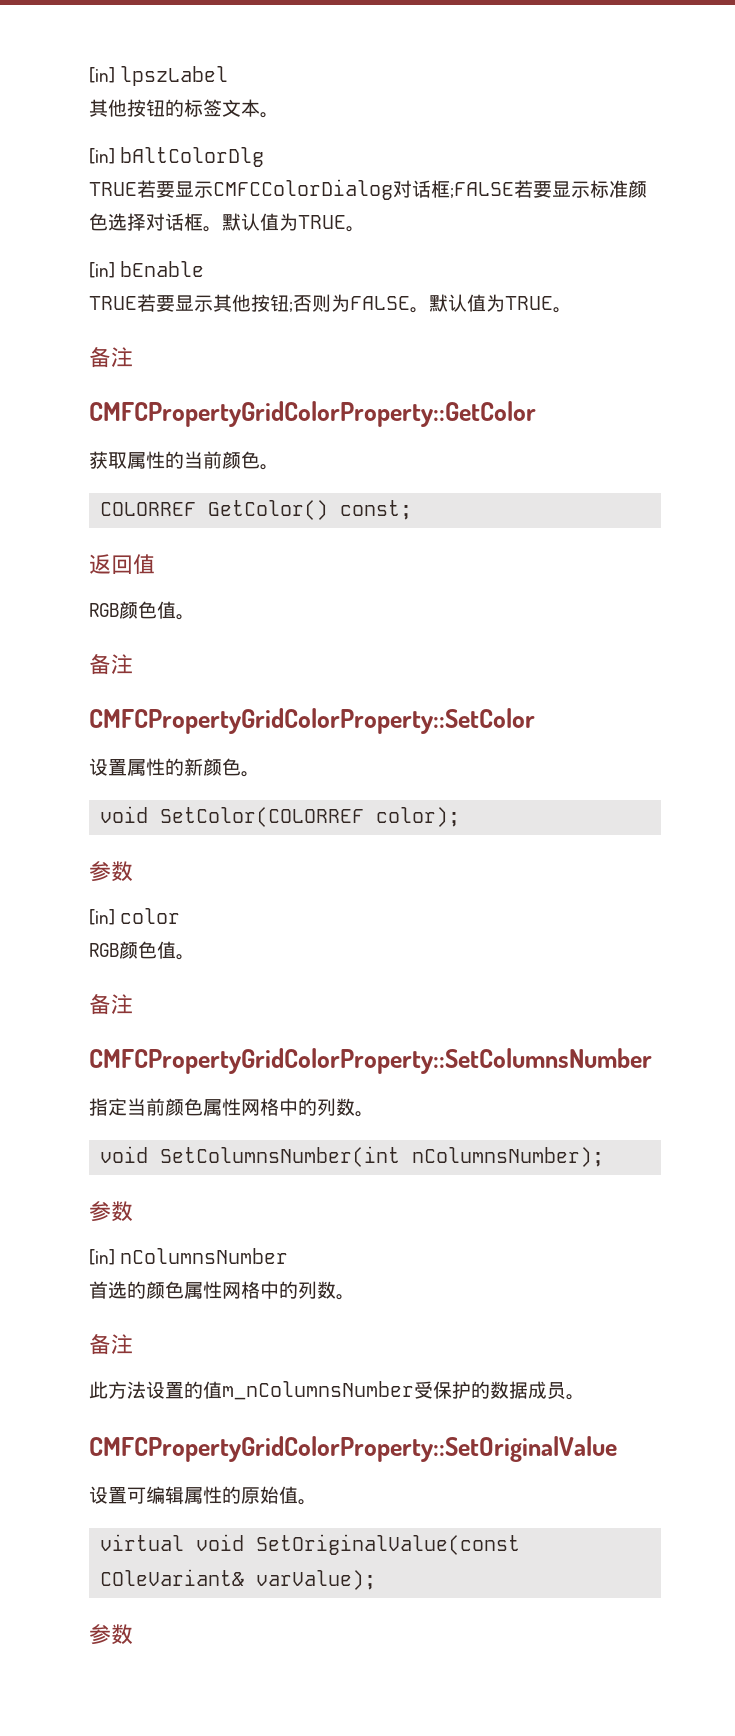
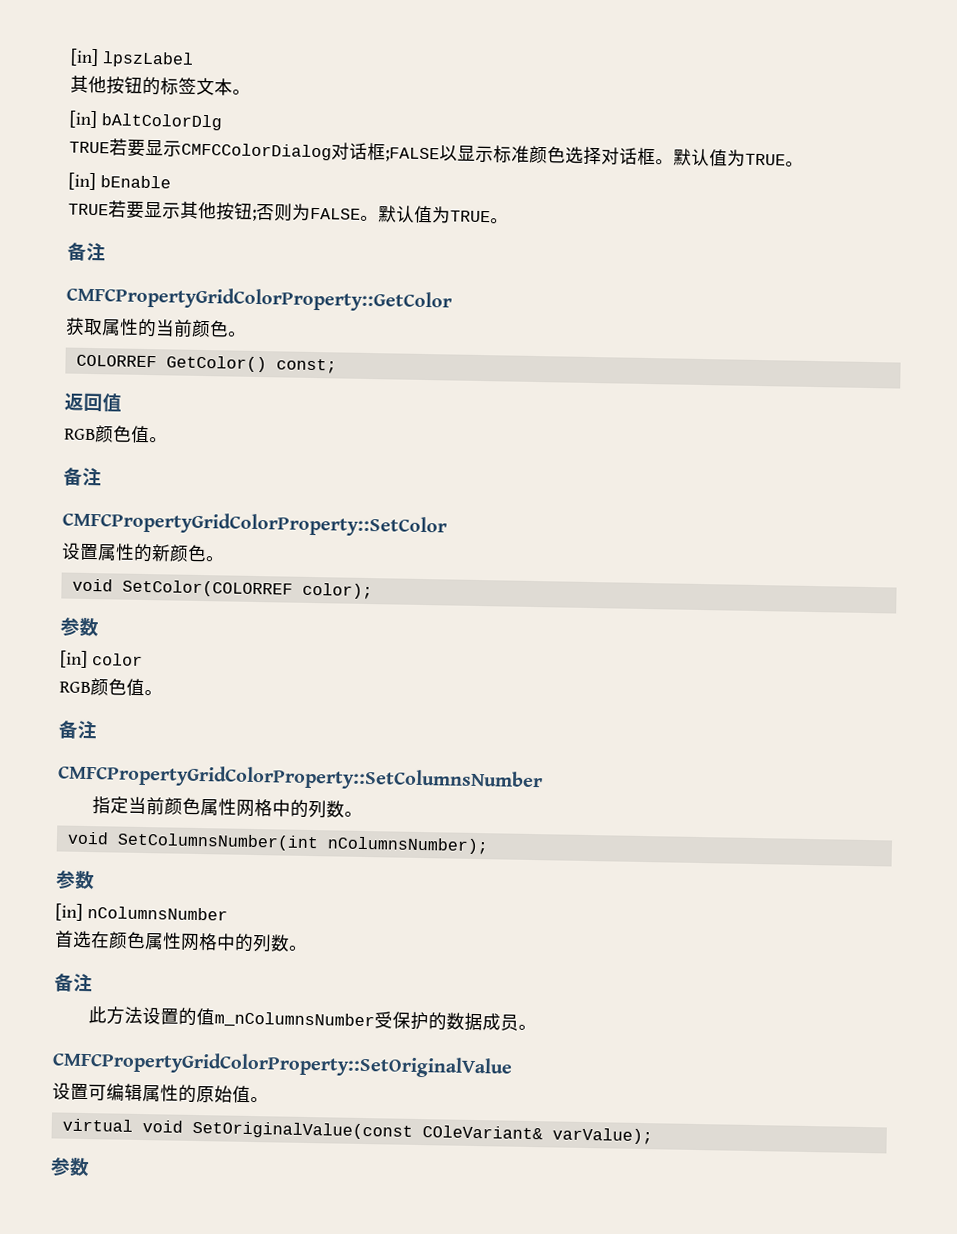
- TRUE若要显示CMFCColorDialog对话框;FALSE若要显示标准颜色选择对话框。
+ TRUE若要显示CMFCColorDialog对话框;FALSE以显示标准颜色选择对话框。
- 首选的颜色属性网格中的列数。
+ 首选在颜色属性网格中的列数。

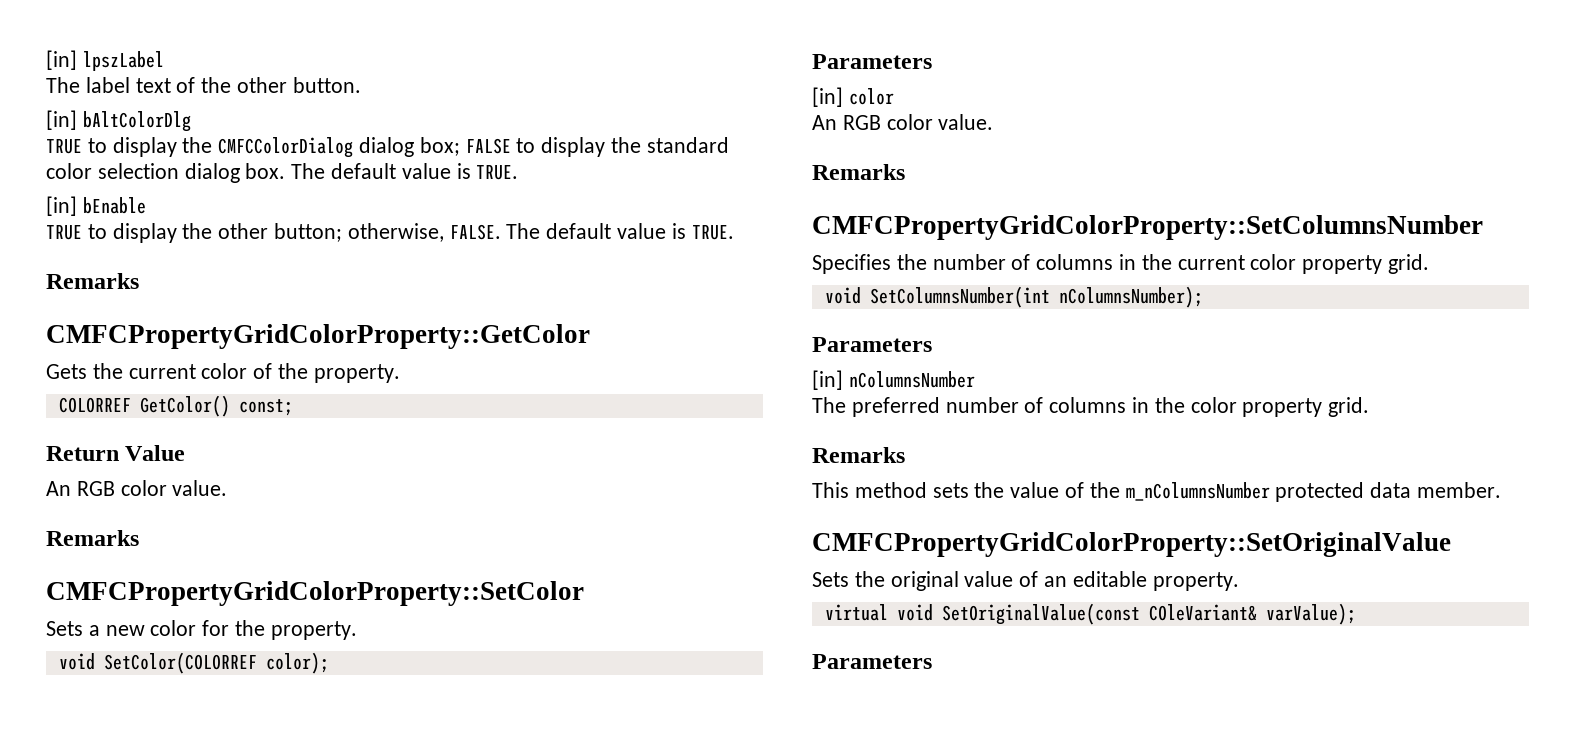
- 其他按钮的标签文本。
+ The label text of the other button.
  [in] bAltColorDlg
- TRUE若要显示CMFCColorDialog对话框;FALSE以显示标准颜色选择对话框。默认值为TRUE。
+ TRUE to display the CMFCColorDialog dialog box; FALSE to display the standard color selection dialog box. The default value is TRUE.
  [in] bEnable
- TRUE若要显示其他按钮;否则为FALSE。默认值为TRUE。
- 备注
+ TRUE to display the other button; otherwise, FALSE. The default value is TRUE.
+ Remarks
  CMFCPropertyGridColorProperty::GetColor
- 获取属性的当前颜色。
+ Gets the current color of the property.
  COLORREF GetColor() const;
- 返回值
- RGB颜色值。
- 备注
+ Return Value
+ An RGB color value.
+ Remarks
  CMFCPropertyGridColorProperty::SetColor
- 设置属性的新颜色。
+ Sets a new color for the property.
  void SetColor(COLORREF color);
- 参数
+ Parameters
  [in] color
- RGB颜色值。
- 备注
+ An RGB color value.
+ Remarks
  CMFCPropertyGridColorProperty::SetColumnsNumber
- 指定当前颜色属性网格中的列数。
+ Specifies the number of columns in the current color property grid.
  void SetColumnsNumber(int nColumnsNumber);
- 参数
+ Parameters
- 首选在颜色属性网格中的列数。
- 备注
- 此方法设置的值m_nColumnsNumber受保护的数据成员。
+ The preferred number of columns in the color property grid.
+ Remarks
+ This method sets the value of the m_nColumnsNumber protected data member.
  CMFCPropertyGridColorProperty::SetOriginalValue
- 设置可编辑属性的原始值。
+ Sets the original value of an editable property.
  virtual void SetOriginalValue(const COleVariant& varValue);
- 参数
+ Parameters

